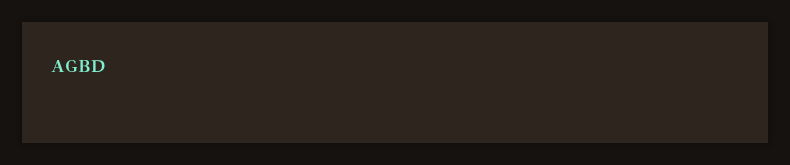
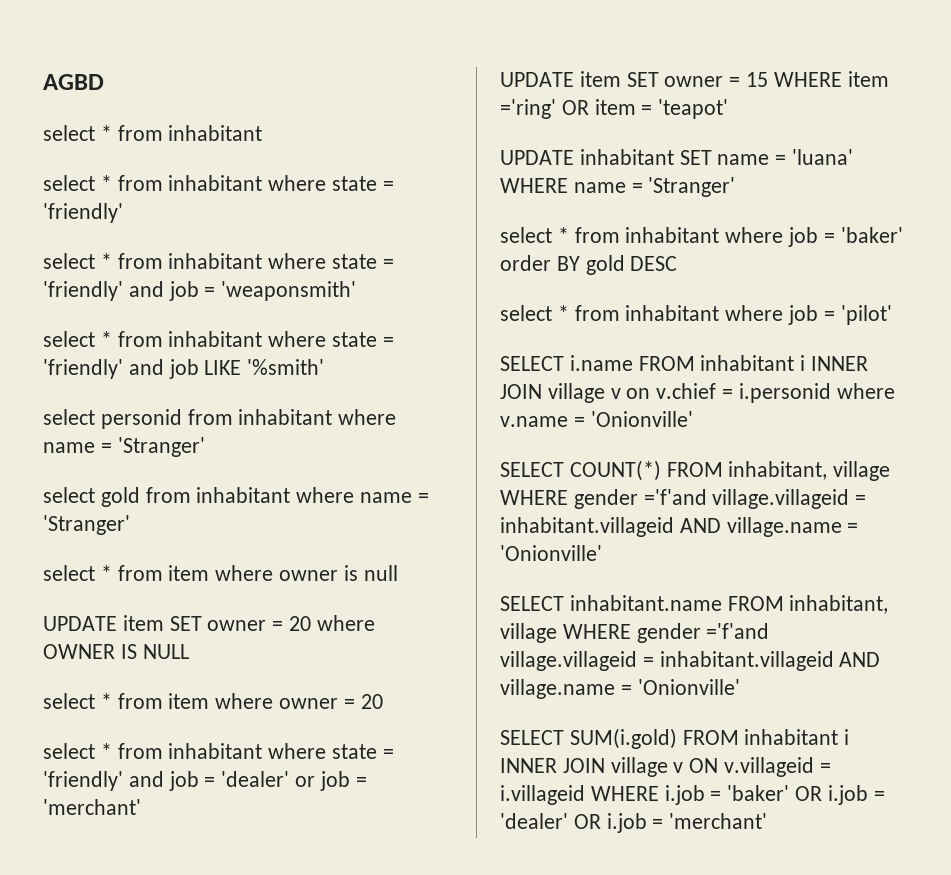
  AGBD
+ select * from inhabitant
+ select * from inhabitant where state = 'friendly'
+ select * from inhabitant where state = 'friendly' and job = 'weaponsmith'
+ select * from inhabitant where state = 'friendly' and job LIKE '%smith'
+ select personid from inhabitant where name = 'Stranger'
+ select gold from inhabitant where name = 'Stranger'
+ select * from item where owner is null
+ UPDATE item SET owner = 20 where OWNER IS NULL
+ select * from item where owner = 20
+ select * from inhabitant where state = 'friendly' and job = 'dealer' or job = 'merchant'
+ UPDATE item SET owner = 15 WHERE item ='ring' OR item = 'teapot'
+ UPDATE inhabitant SET name = 'luana' WHERE name = 'Stranger'
+ select * from inhabitant where job = 'baker' order BY gold DESC
+ select * from inhabitant where job = 'pilot'
+ SELECT i.name FROM inhabitant i INNER JOIN village v on v.chief = i.personid where v.name = 'Onionville'
+ SELECT COUNT(*) FROM inhabitant, village WHERE gender ='f'and village.villageid = inhabitant.villageid AND village.name = 'Onionville'
+ SELECT inhabitant.name FROM inhabitant, village WHERE gender ='f'and village.villageid = inhabitant.villageid AND village.name = 'Onionville'
+ SELECT SUM(i.gold) FROM inhabitant i INNER JOIN village v ON v.villageid = i.villageid WHERE i.job = 'baker' OR i.job = 'dealer' OR i.job = 'merchant'

